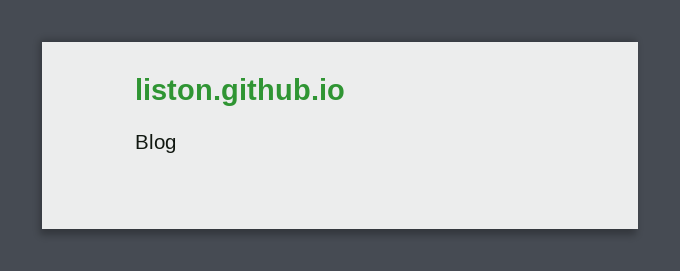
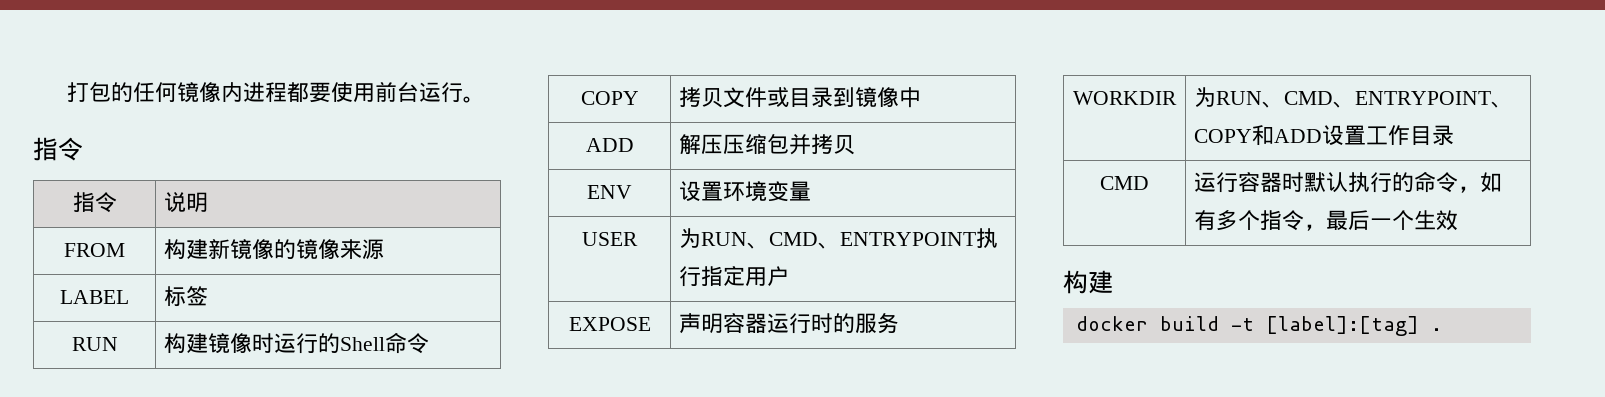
- liston.github.io
- Blog
+ 打包的任何镜像内进程都要使用前台运行。
+ 指令
+ 指令 | 说明
+ FROM | 构建新镜像的镜像来源
+ LABEL | 标签
+ RUN | 构建镜像时运行的Shell命令
+ COPY | 拷贝文件或目录到镜像中
+ ADD | 解压压缩包并拷贝
+ ENV | 设置环境变量
+ USER | 为RUN、CMD、ENTRYPOINT执行指定用户
+ EXPOSE | 声明容器运行时的服务
+ WORKDIR | 为RUN、CMD、ENTRYPOINT、COPY和ADD设置工作目录
+ CMD | 运行容器时默认执行的命令，如有多个指令，最后一个生效
+ 构建
+ docker build -t [label]:[tag] .

